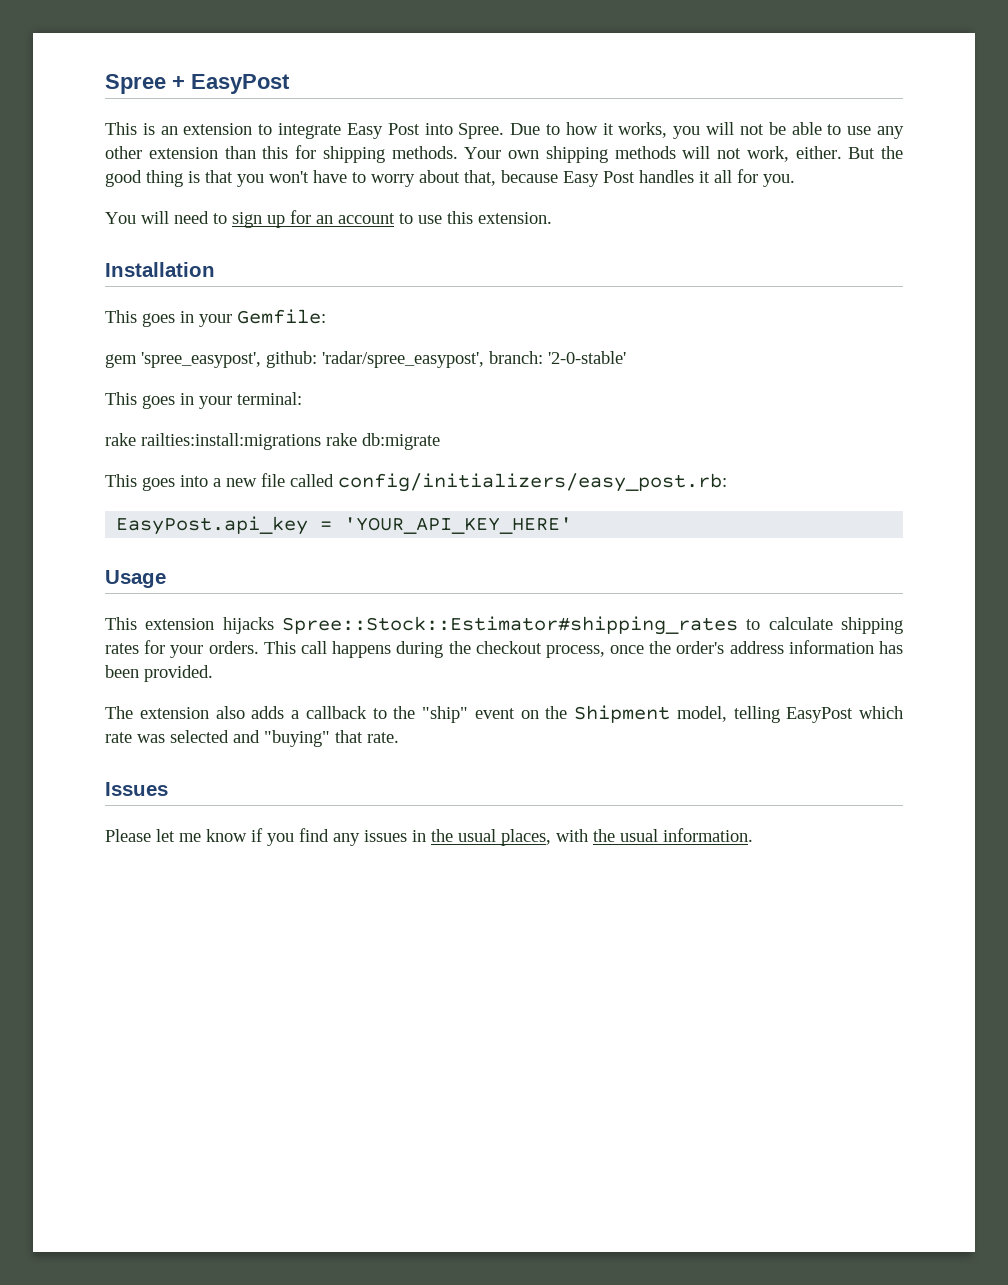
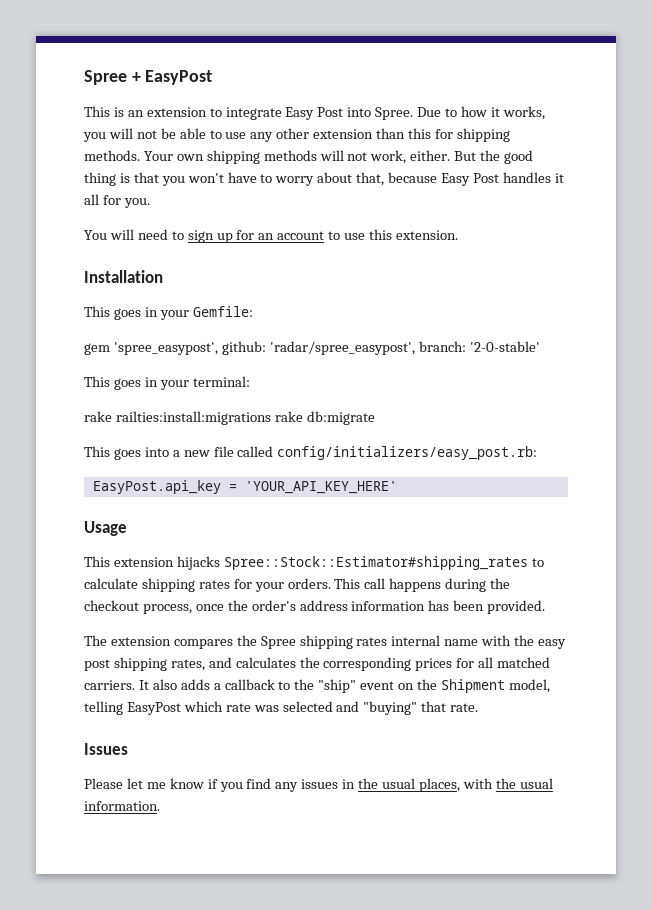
- The extension also adds a callback to the "ship" event on the Shipment model, telling EasyPost which rate was selected and "buying" that rate.
+ The extension compares the Spree shipping rates internal name with the easy post shipping rates, and calculates the corresponding prices for all matched carriers. It also adds a callback to the "ship" event on the Shipment model, telling EasyPost which rate was selected and "buying" that rate.

